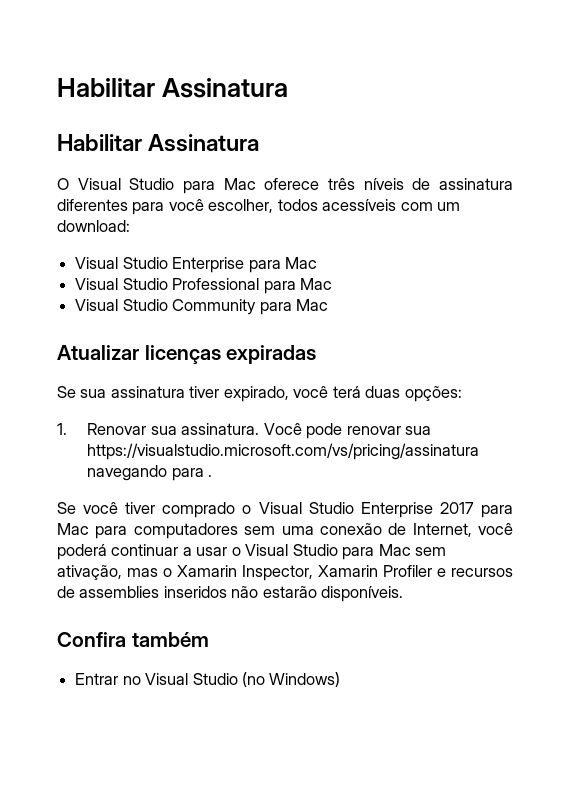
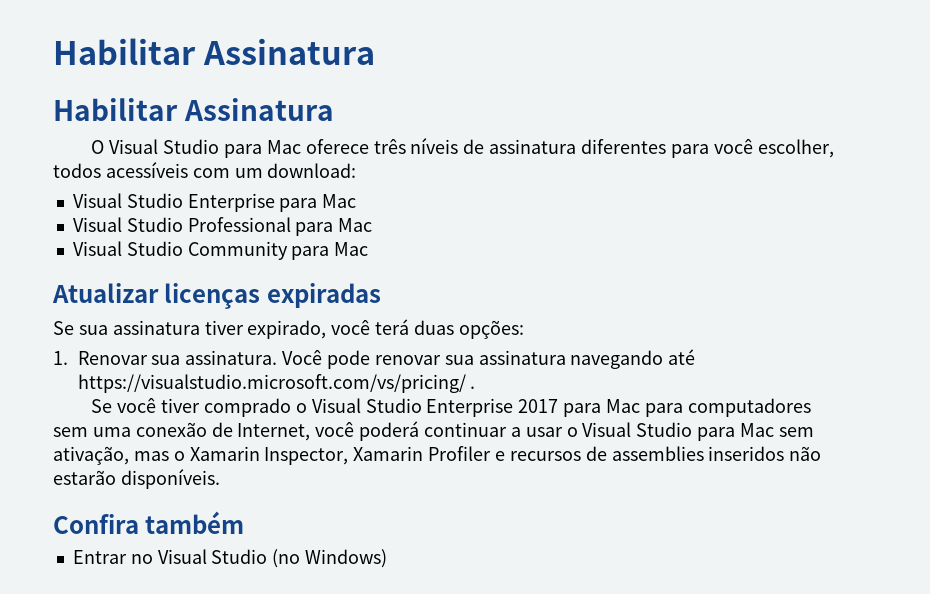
- Você pode renovar sua https://visualstudio.microsoft.com/vs/pricing/assinatura navegando para .
+ Você pode renovar sua assinatura navegando até https://visualstudio.microsoft.com/vs/pricing/ .

